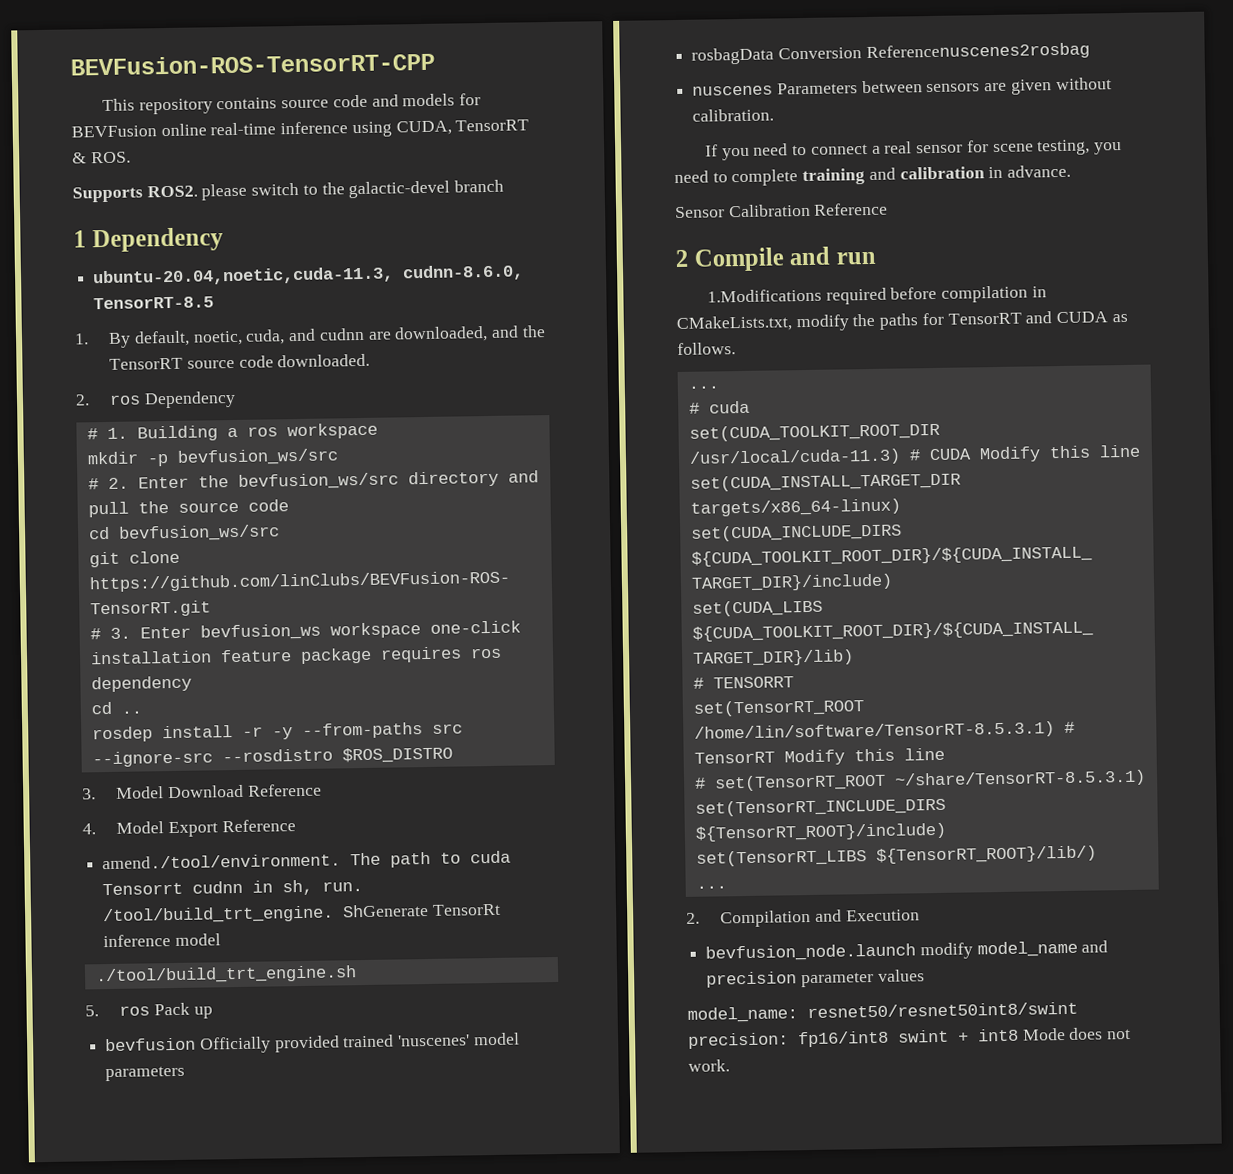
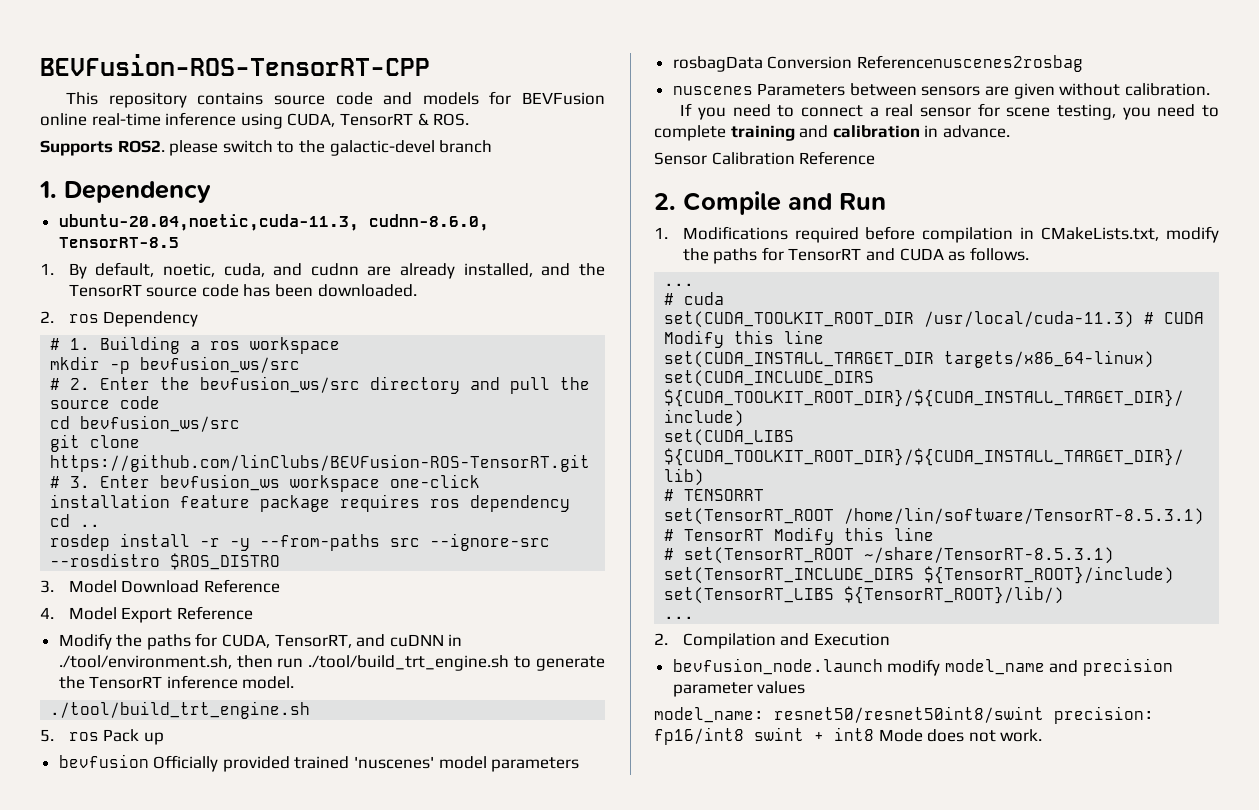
- 1 Dependency
+ 1. Dependency
- 1. By default, noetic, cuda, and cudnn are downloaded, and the TensorRT source code downloaded.
+ 1. By default, noetic, cuda, and cudnn are already installed, and the TensorRT source code has been downloaded.
- amend./tool/environment. The path to cuda Tensorrt cudnn in sh, run. /tool/build_trt_engine. ShGenerate TensorRt inference model
+ Modify the paths for CUDA, TensorRT, and cuDNN in ./tool/environment.sh, then run ./tool/build_trt_engine.sh to generate the TensorRT inference model.
- 2 Compile and run
- 1.Modifications required before compilation in CMakeLists.txt, modify the paths for TensorRT and CUDA as follows.
+ 2. Compile and Run
+ 1. Modifications required before compilation in CMakeLists.txt, modify the paths for TensorRT and CUDA as follows.

